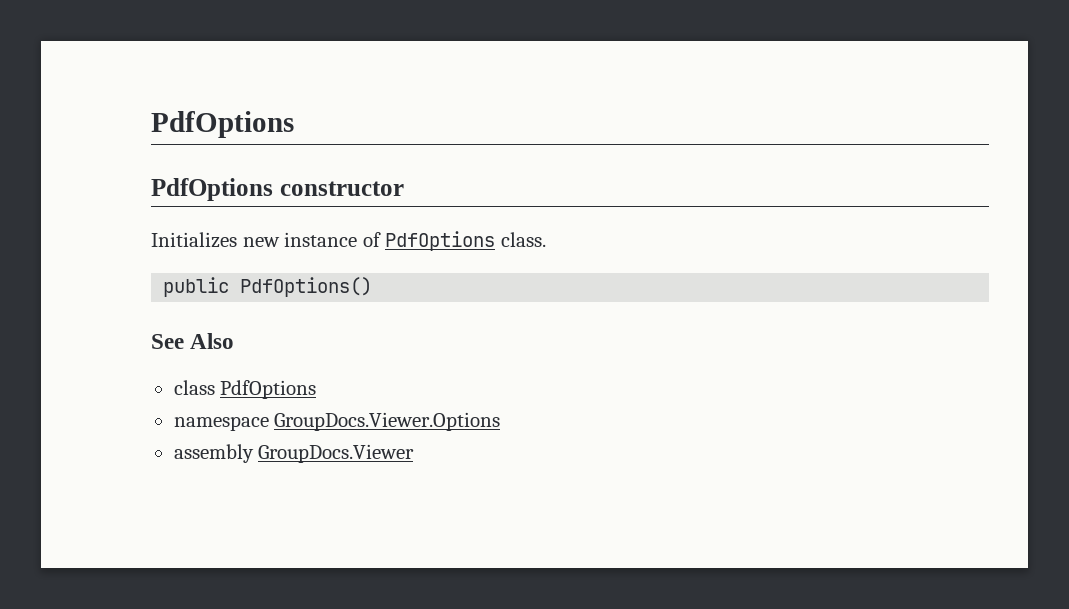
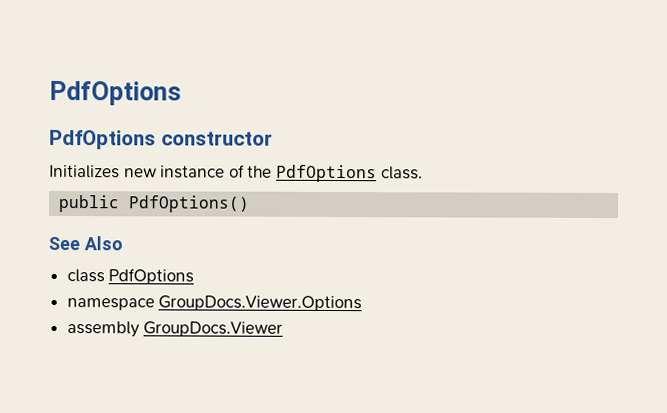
- Initializes new instance of PdfOptions class.
+ Initializes new instance of the PdfOptions class.

